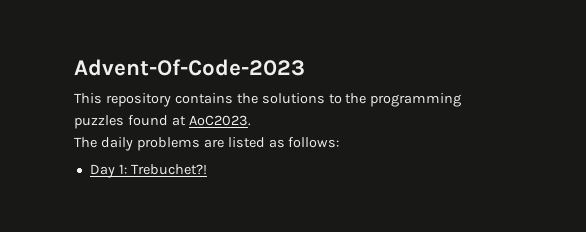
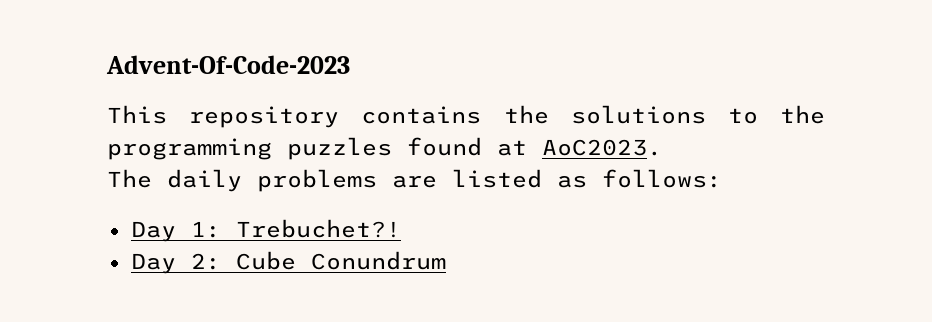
+ Day 2: Cube Conundrum

